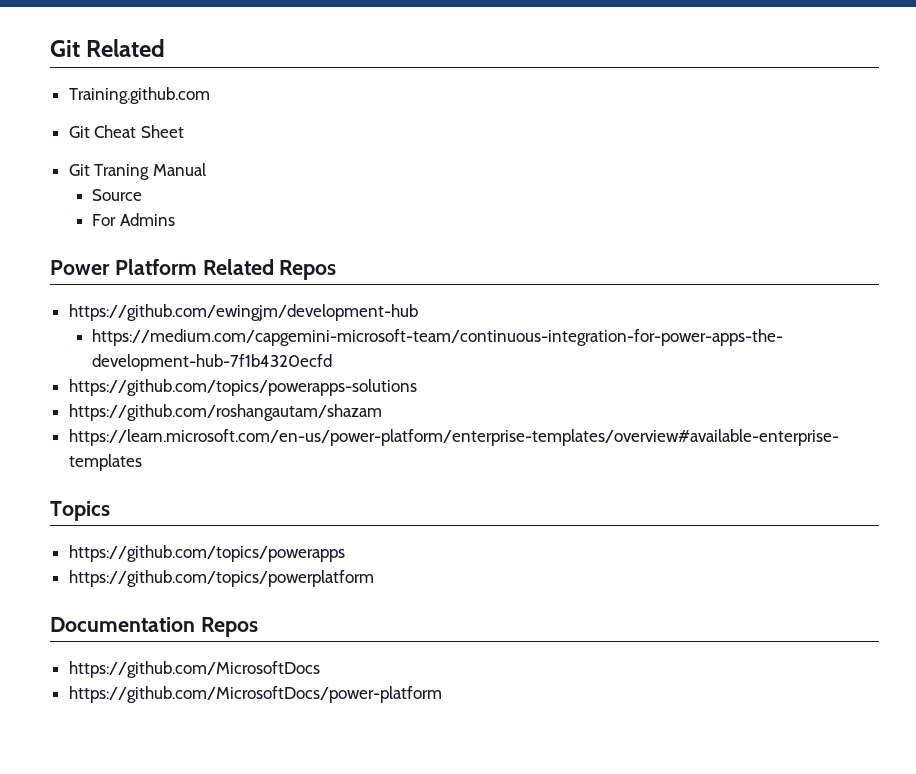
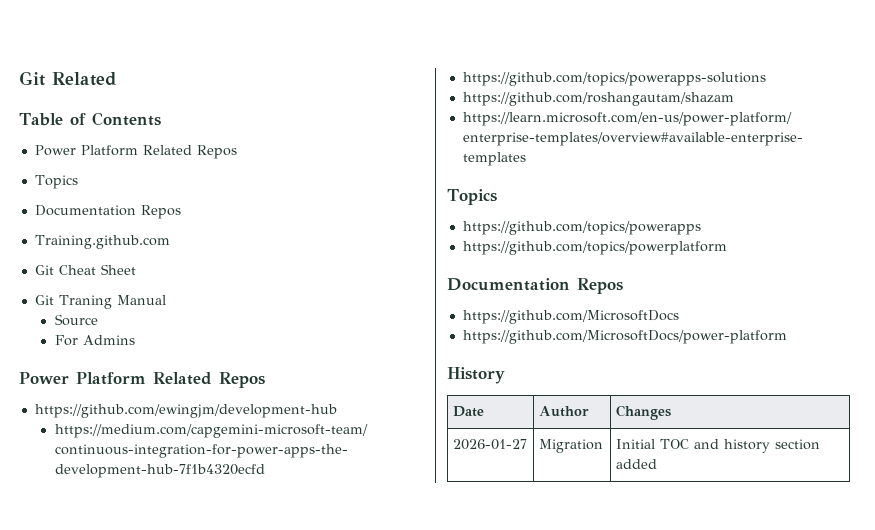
+ Table of Contents
+ Power Platform Related Repos
+ Topics
+ Documentation Repos
+ History
+ Date | Author | Changes
+ 2026-01-27 | Migration | Initial TOC and history section added

